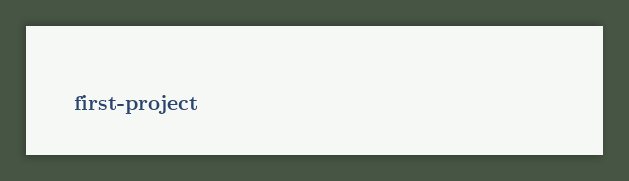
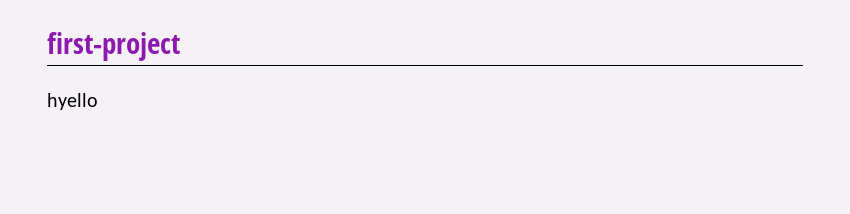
+ hyello

